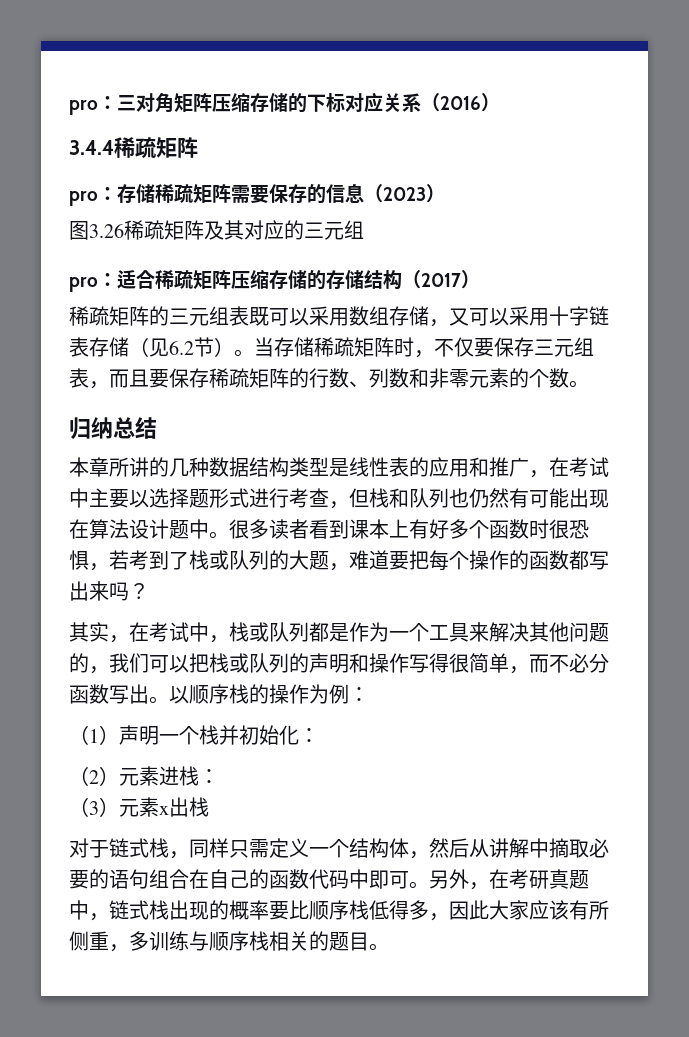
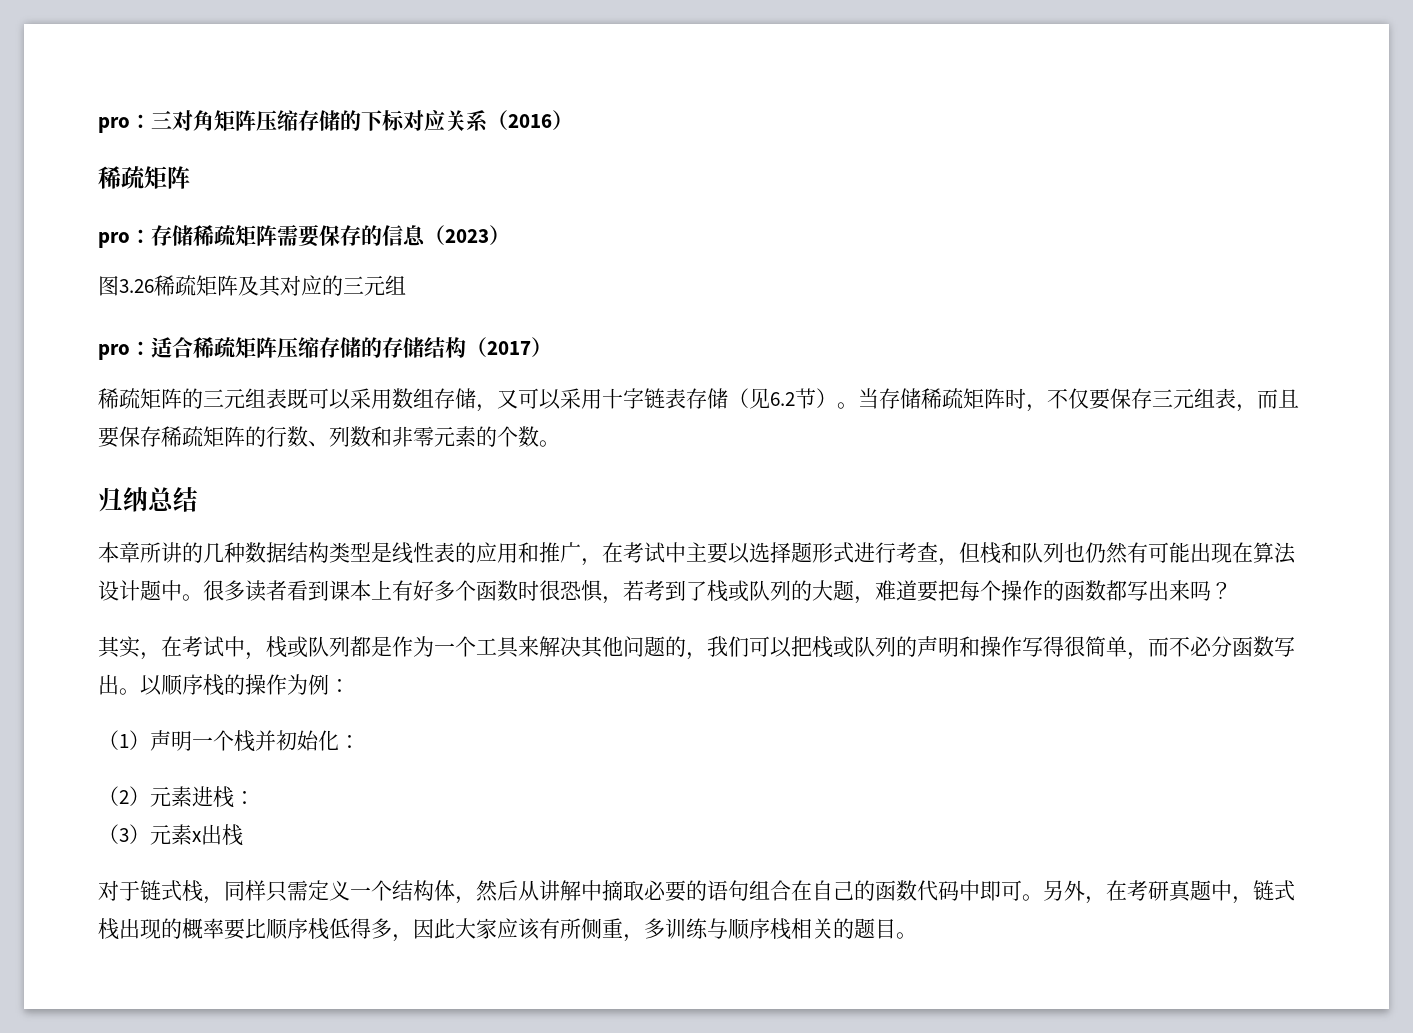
  pro：三对角矩阵压缩存储的下标对应关系（2016）
- 3.4.4稀疏矩阵
+ 稀疏矩阵

